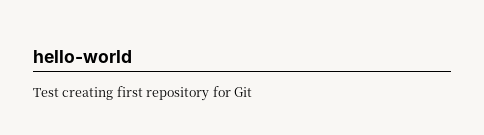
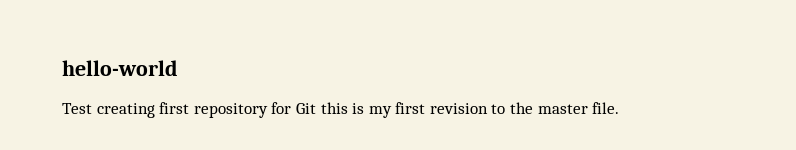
- Test creating first repository for Git
+ Test creating first repository for Git this is my first revision to the master file.

